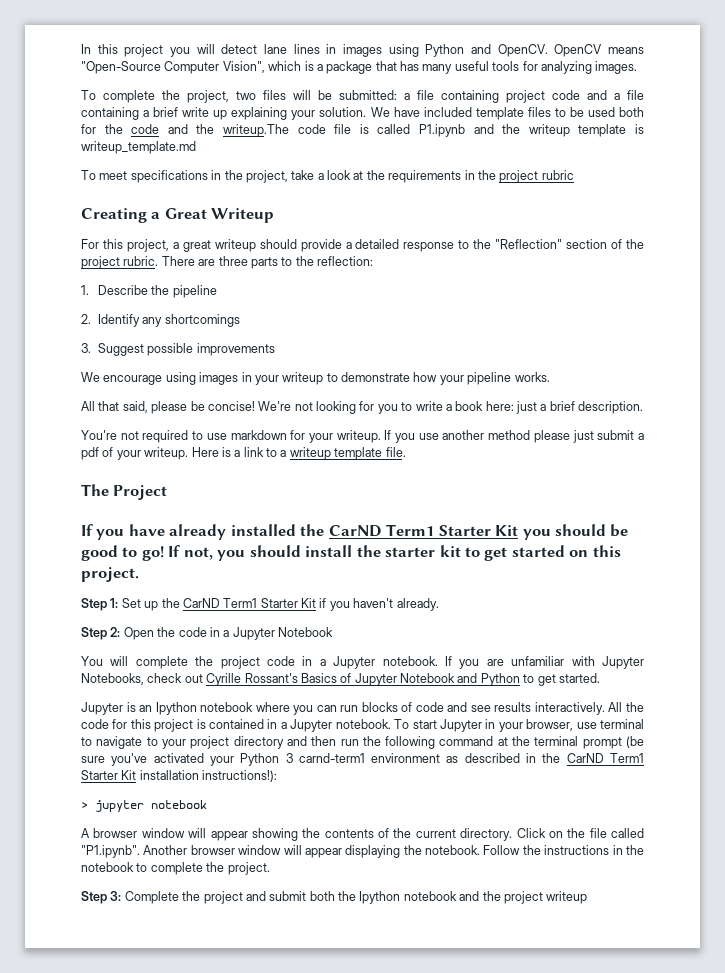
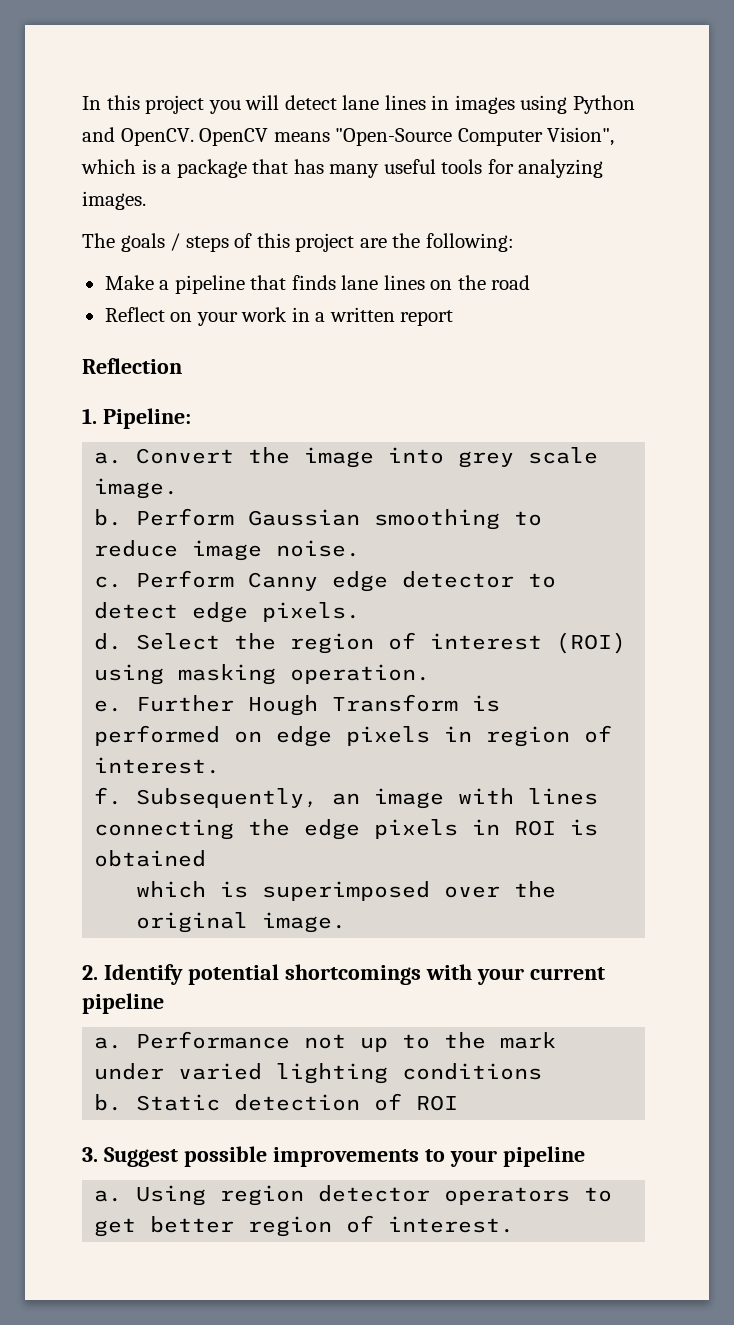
- To complete the project, two files will be submitted: a file containing project code and a file containing a brief write up explaining your solution. We have included template files to be used both for the code and the writeup.The code file is called P1.ipynb and the writeup template is writeup_template.md
- To meet specifications in the project, take a look at the requirements in the project rubric
- Creating a Great Writeup
- For this project, a great writeup should provide a detailed response to the "Reflection" section of the project rubric. There are three parts to the reflection:
- 1. Describe the pipeline
- 2. Identify any shortcomings
- 3. Suggest possible improvements
- We encourage using images in your writeup to demonstrate how your pipeline works.
- All that said, please be concise! We're not looking for you to write a book here: just a brief description.
- You're not required to use markdown for your writeup. If you use another method please just submit a pdf of your writeup. Here is a link to a writeup template file.
- The Project
- If you have already installed the CarND Term1 Starter Kit you should be good to go! If not, you should install the starter kit to get started on this project.
- Step 1: Set up the CarND Term1 Starter Kit if you haven't already.
- Step 2: Open the code in a Jupyter Notebook
- You will complete the project code in a Jupyter notebook. If you are unfamiliar with Jupyter Notebooks, check out Cyrille Rossant's Basics of Jupyter Notebook and Python to get started.
- Jupyter is an Ipython notebook where you can run blocks of code and see results interactively. All the code for this project is contained in a Jupyter notebook. To start Jupyter in your browser, use terminal to navigate to your project directory and then run the following command at the terminal prompt (be sure you've activated your Python 3 carnd-term1 environment as described in the CarND Term1 Starter Kit installation instructions!):
- > jupyter notebook
- A browser window will appear showing the contents of the current directory. Click on the file called "P1.ipynb". Another browser window will appear displaying the notebook. Follow the instructions in the notebook to complete the project.
- Step 3: Complete the project and submit both the Ipython notebook and the project writeup
+ The goals / steps of this project are the following:
+ Make a pipeline that finds lane lines on the road
+ Reflect on your work in a written report
+ Reflection
+ 1. Pipeline:
+ a. Convert the image into grey scale image.
+ b. Perform Gaussian smoothing to reduce image noise.
+ c. Perform Canny edge detector to detect edge pixels.
+ d. Select the region of interest (ROI) using masking operation.
+ e. Further Hough Transform is performed on edge pixels in region of interest.
+ f. Subsequently, an image with lines connecting the edge pixels in ROI is obtained
+ which is superimposed over the original image.
+ 2. Identify potential shortcomings with your current pipeline
+ a. Performance not up to the mark under varied lighting conditions
+ b. Static detection of ROI
+ 3. Suggest possible improvements to your pipeline
+ a. Using region detector operators to get better region of interest.

